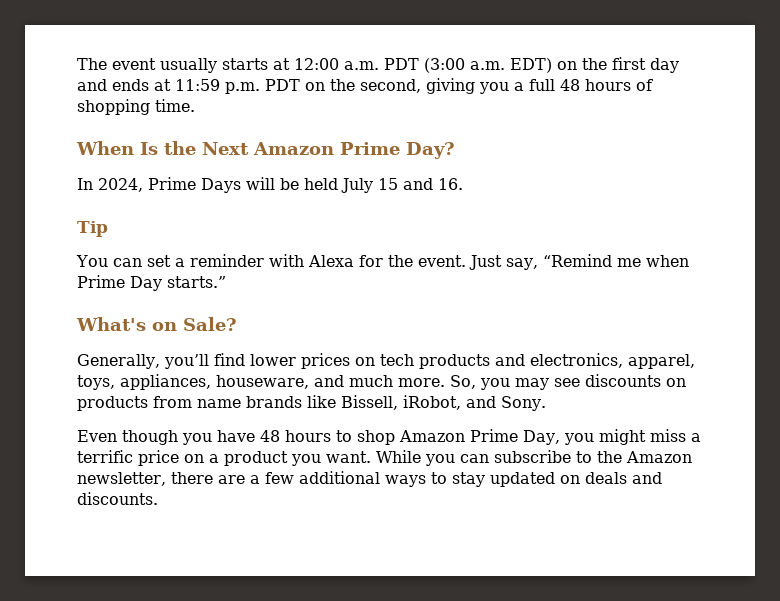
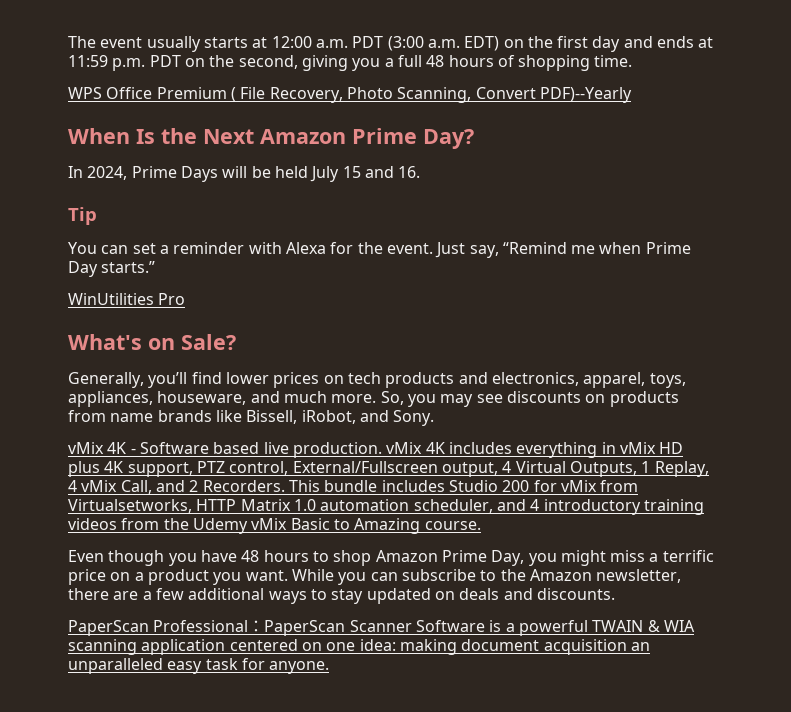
+ WPS Office Premium ( File Recovery, Photo Scanning, Convert PDF)--Yearly
+ WinUtilities Pro
+ vMix 4K - Software based live production. vMix 4K includes everything in vMix HD plus 4K support, PTZ control, External/Fullscreen output, 4 Virtual Outputs, 1 Replay, 4 vMix Call, and 2 Recorders. This bundle includes Studio 200 for vMix from Virtualsetworks, HTTP Matrix 1.0 automation scheduler, and 4 introductory training videos from the Udemy vMix Basic to Amazing course.
+ PaperScan Professional：PaperScan Scanner Software is a powerful TWAIN & WIA scanning application centered on one idea: making document acquisition an unparalleled easy task for anyone.

